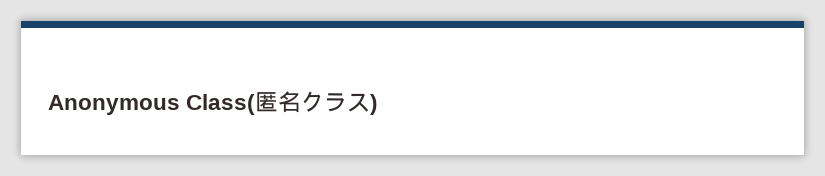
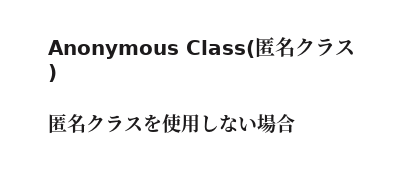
+ 匿名クラスを使用しない場合

